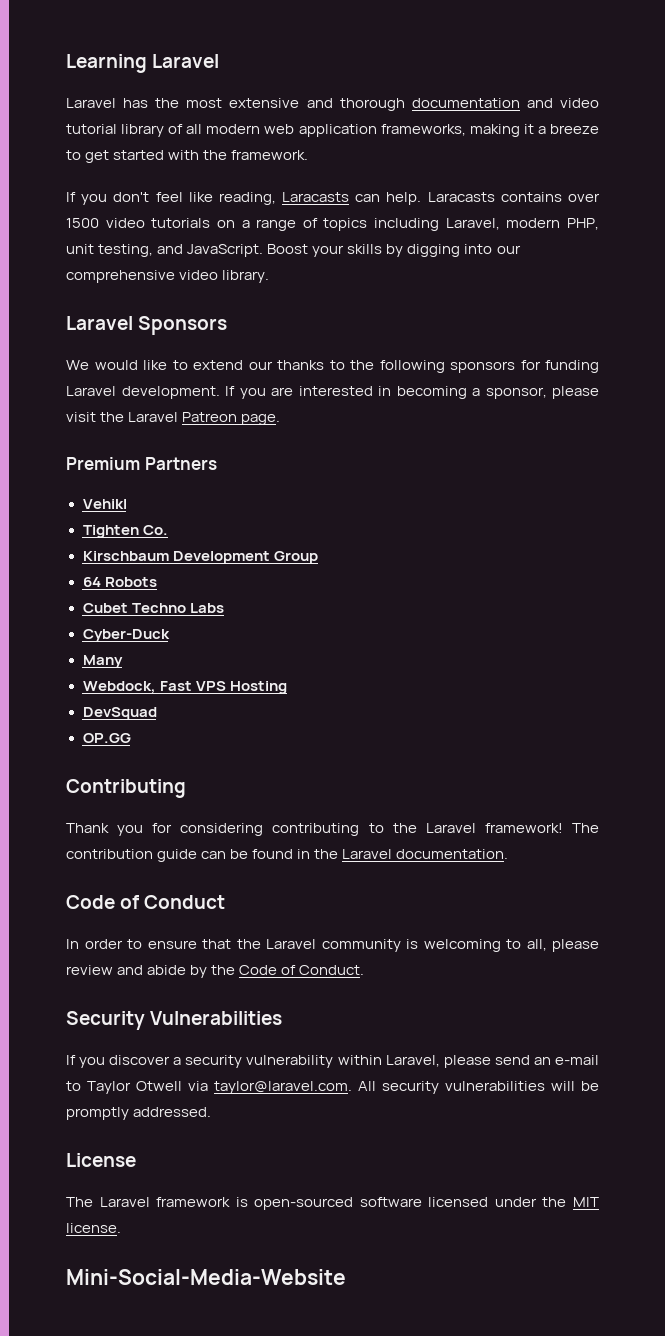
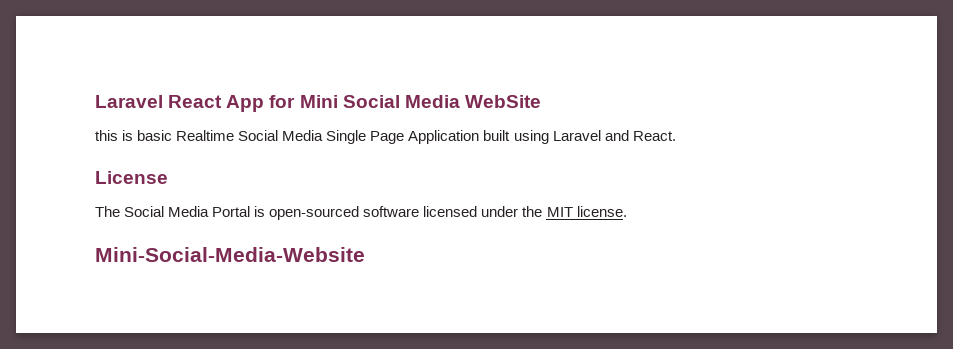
- Learning Laravel
- Laravel has the most extensive and thorough documentation and video tutorial library of all modern web application frameworks, making it a breeze to get started with the framework.
- If you don't feel like reading, Laracasts can help. Laracasts contains over 1500 video tutorials on a range of topics including Laravel, modern PHP, unit testing, and JavaScript. Boost your skills by digging into our comprehensive video library.
- Laravel Sponsors
- We would like to extend our thanks to the following sponsors for funding Laravel development. If you are interested in becoming a sponsor, please visit the Laravel Patreon page.
- Premium Partners
- Vehikl
- Tighten Co.
- Kirschbaum Development Group
- 64 Robots
- Cubet Techno Labs
- Cyber-Duck
- Many
- Webdock, Fast VPS Hosting
- DevSquad
- OP.GG
- Contributing
- Thank you for considering contributing to the Laravel framework! The contribution guide can be found in the Laravel documentation.
- Code of Conduct
- In order to ensure that the Laravel community is welcoming to all, please review and abide by the Code of Conduct.
- Security Vulnerabilities
- If you discover a security vulnerability within Laravel, please send an e-mail to Taylor Otwell via taylor@laravel.com. All security vulnerabilities will be promptly addressed.
+ Laravel React App for Mini Social Media WebSite
+ this is basic Realtime Social Media Single Page Application built using Laravel and React.
- The Laravel framework is open-sourced software licensed under the MIT license.
+ The Social Media Portal is open-sourced software licensed under the MIT license.

